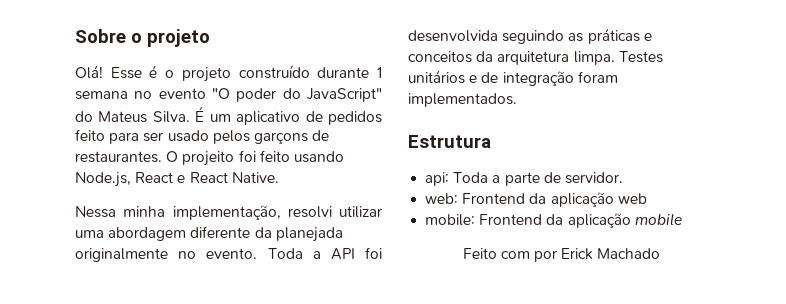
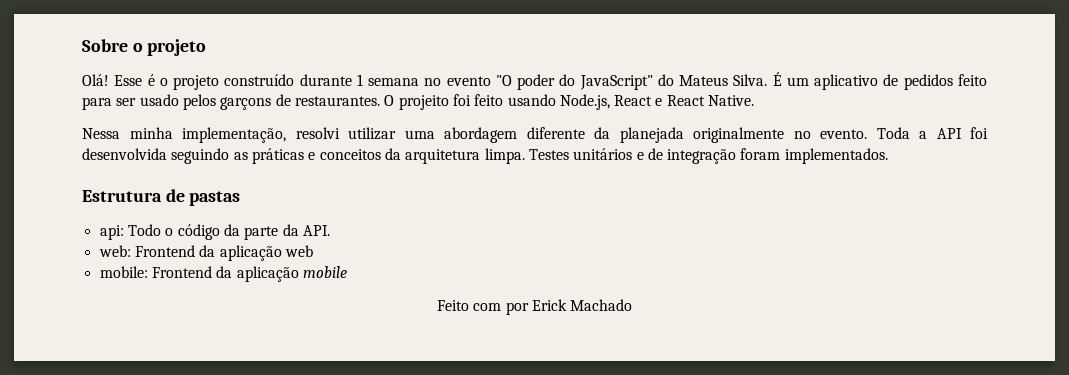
- Estrutura
+ Estrutura de pastas
- api: Toda a parte de servidor.
+ api: Todo o código da parte da API.

